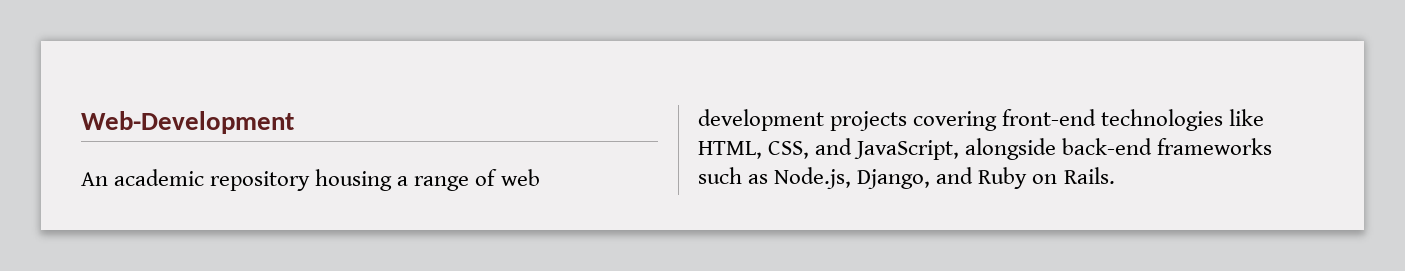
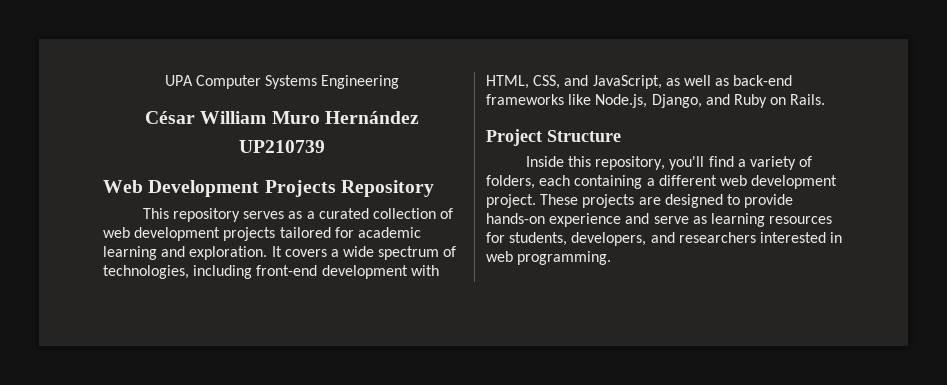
- Web-Development
- An academic repository housing a range of web development projects covering front-end technologies like HTML, CSS, and JavaScript, alongside back-end frameworks such as Node.js, Django, and Ruby on Rails.
+ UPA Computer Systems Engineering
+ César William Muro Hernández
+ UP210739
+ Web Development Projects Repository
+ This repository serves as a curated collection of web development projects tailored for academic learning and exploration. It covers a wide spectrum of technologies, including front-end development with HTML, CSS, and JavaScript, as well as back-end frameworks like Node.js, Django, and Ruby on Rails.
+ Project Structure
+ Inside this repository, you'll find a variety of folders, each containing a different web development project. These projects are designed to provide hands-on experience and serve as learning resources for students, developers, and researchers interested in web programming.

